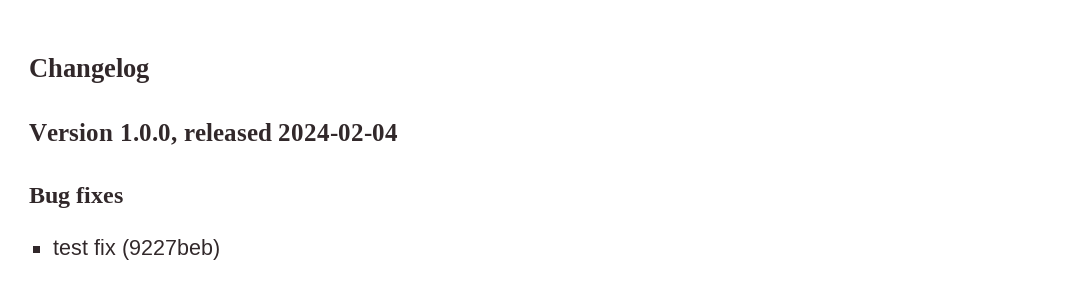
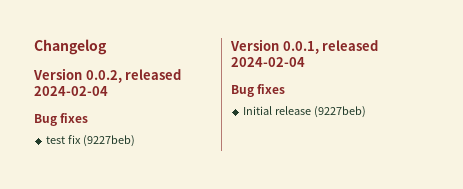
- Version 1.0.0, released 2024-02-04
+ Version 0.0.2, released 2024-02-04
+ Version 0.0.1, released 2024-02-04
+ Bug fixes
+ Initial release (9227beb)

